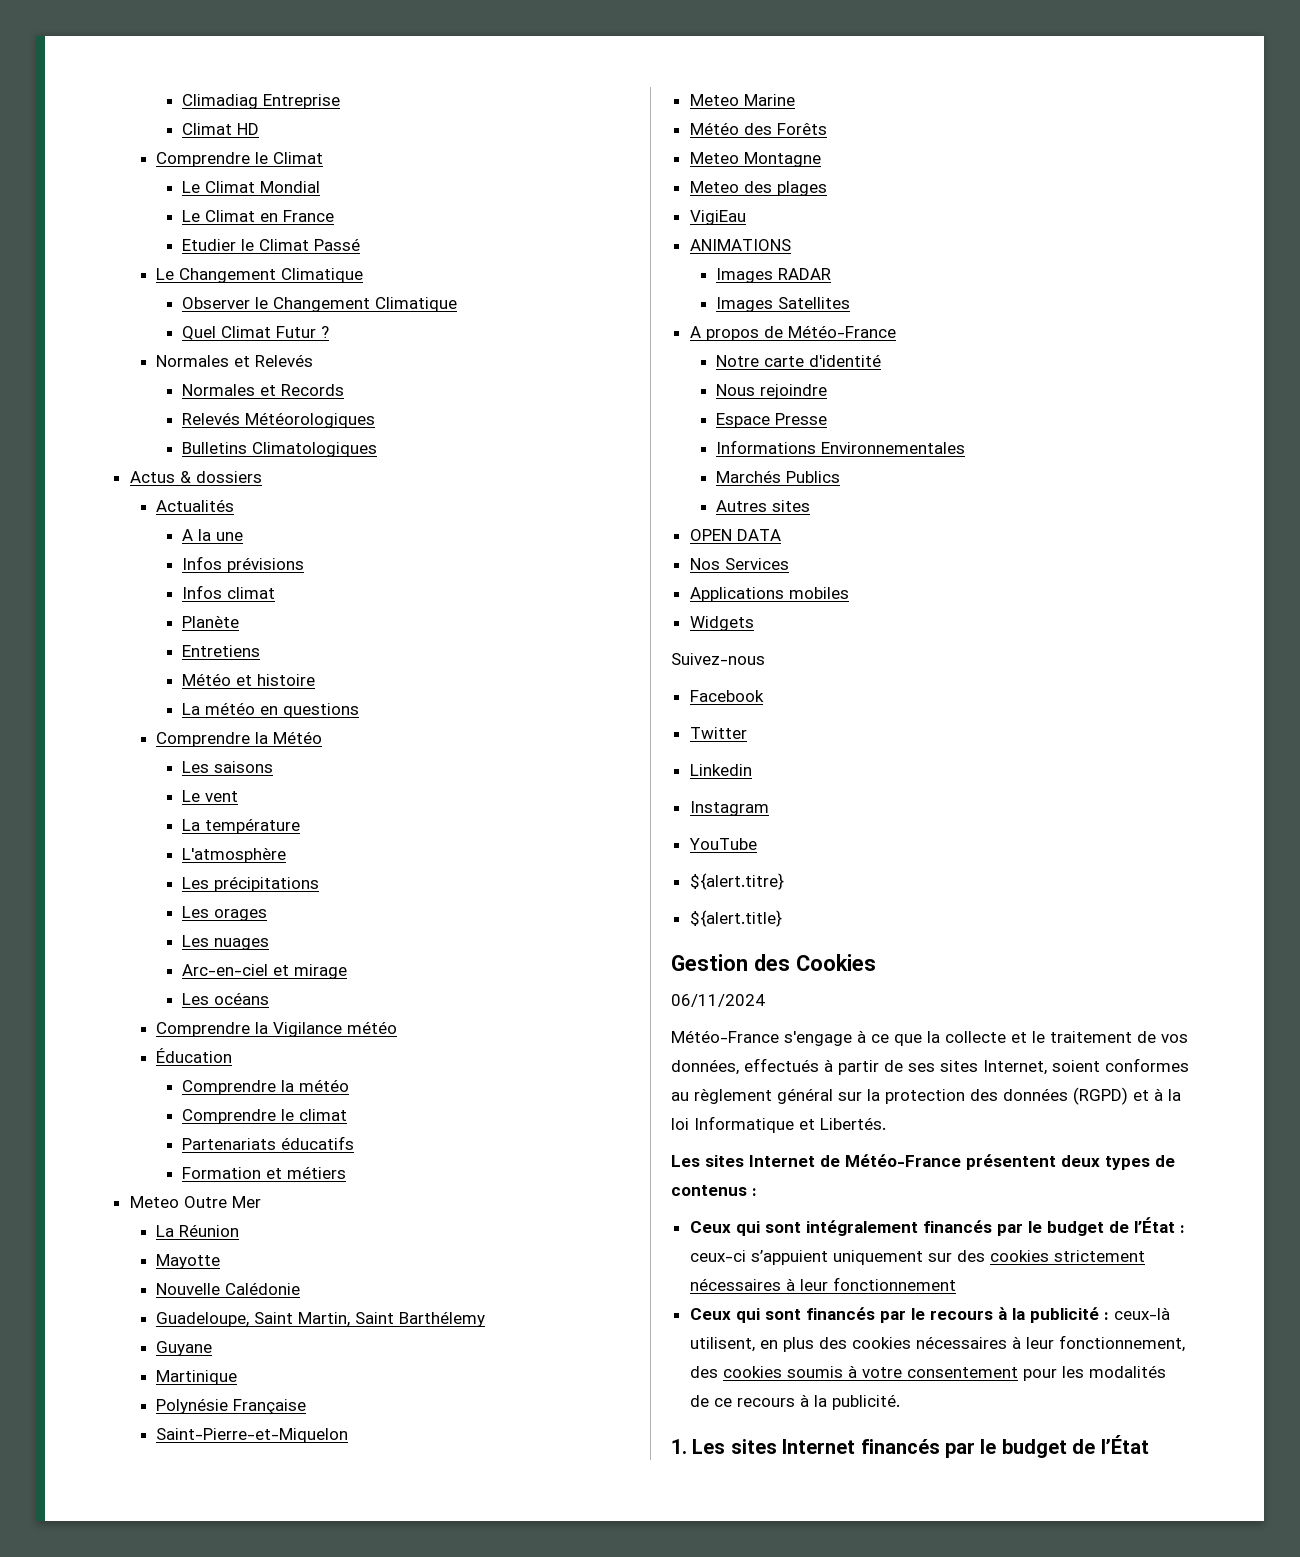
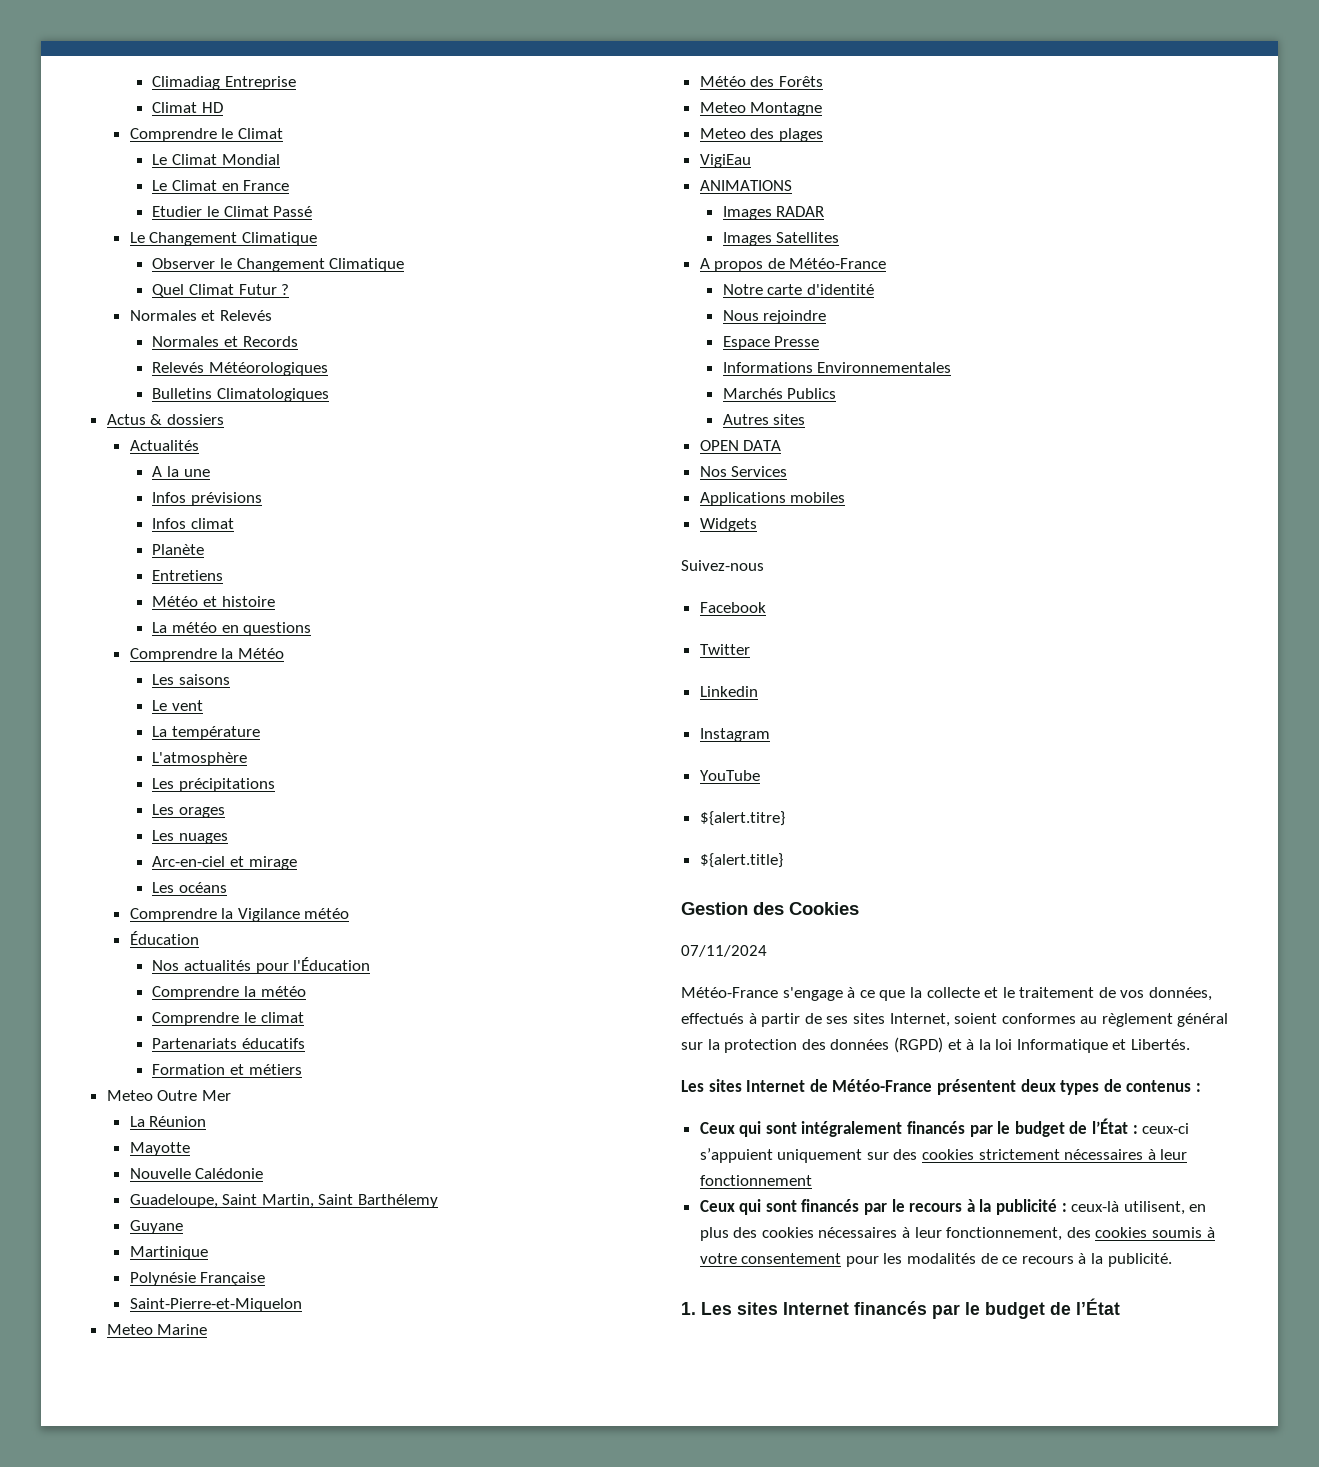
+ Nos actualités pour l'Éducation
- 06/11/2024
+ 07/11/2024

